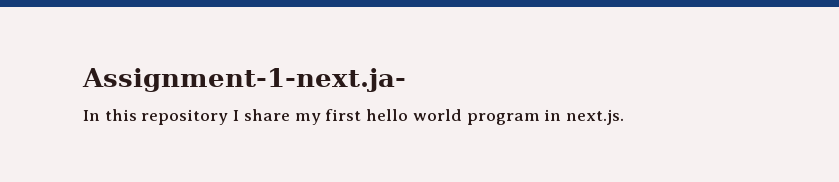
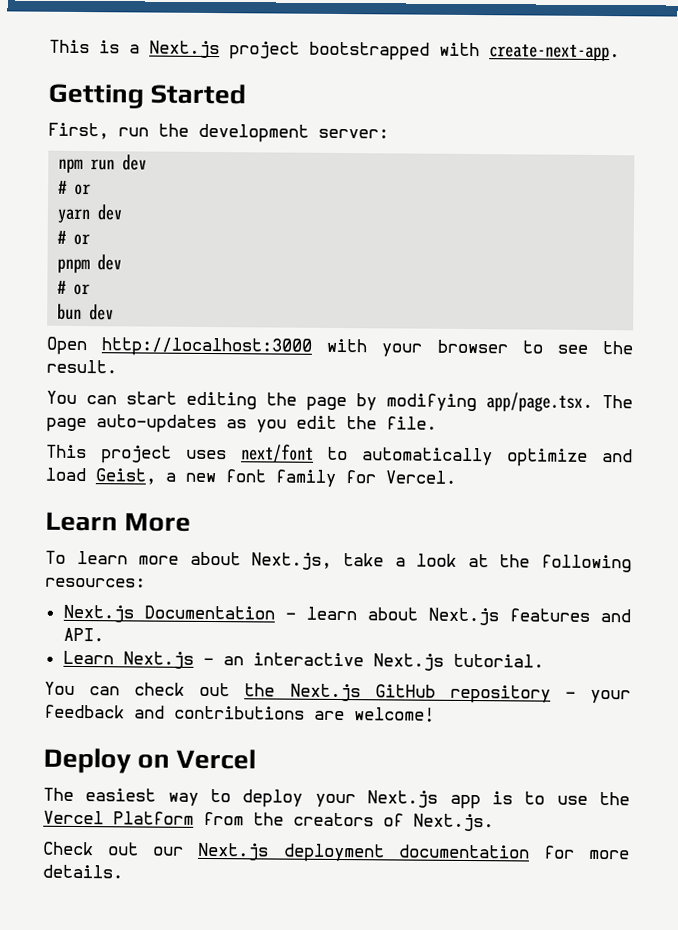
- Assignment-1-next.ja-
- In this repository I share my first hello world program in next.js.
+ This is a Next.js project bootstrapped with create-next-app.
+ Getting Started
+ First, run the development server:
+ npm run dev
+ # or
+ yarn dev
+ # or
+ pnpm dev
+ # or
+ bun dev
+ Open http://localhost:3000 with your browser to see the result.
+ You can start editing the page by modifying app/page.tsx. The page auto-updates as you edit the file.
+ This project uses next/font to automatically optimize and load Geist, a new font family for Vercel.
+ Learn More
+ To learn more about Next.js, take a look at the following resources:
+ Next.js Documentation - learn about Next.js features and API.
+ Learn Next.js - an interactive Next.js tutorial.
+ You can check out the Next.js GitHub repository - your feedback and contributions are welcome!
+ Deploy on Vercel
+ The easiest way to deploy your Next.js app is to use the Vercel Platform from the creators of Next.js.
+ Check out our Next.js deployment documentation for more details.

